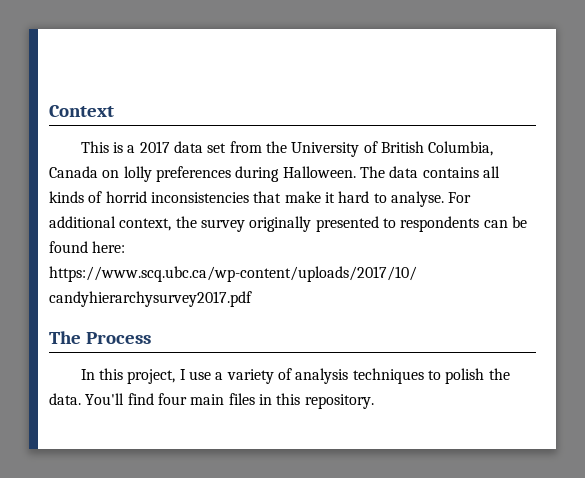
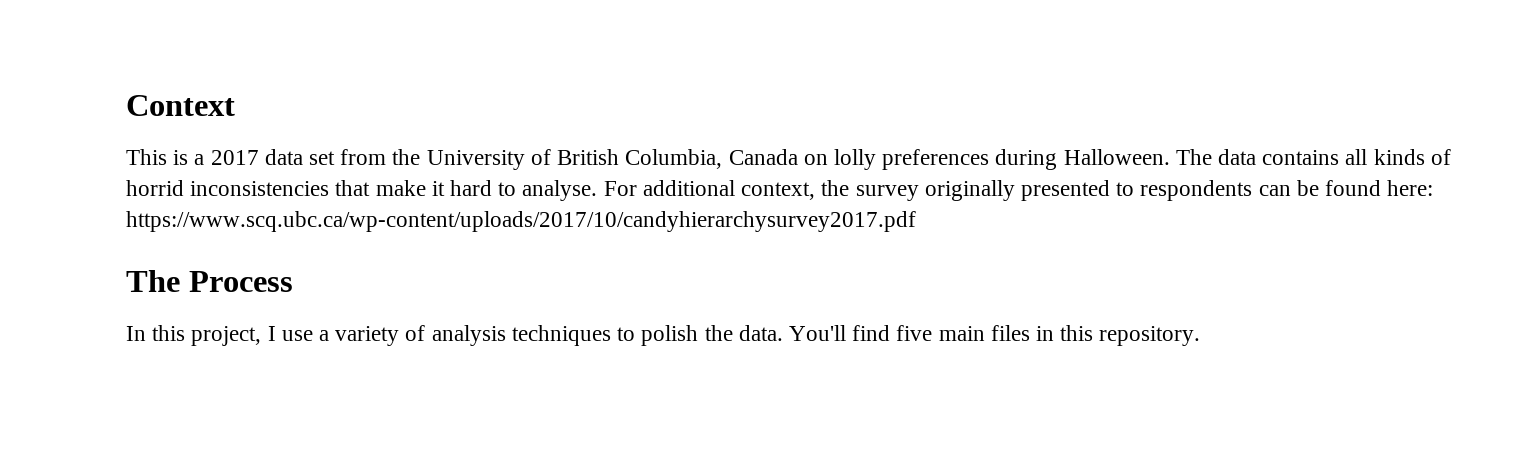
- You'll find four main files in this repository.
+ You'll find five main files in this repository.

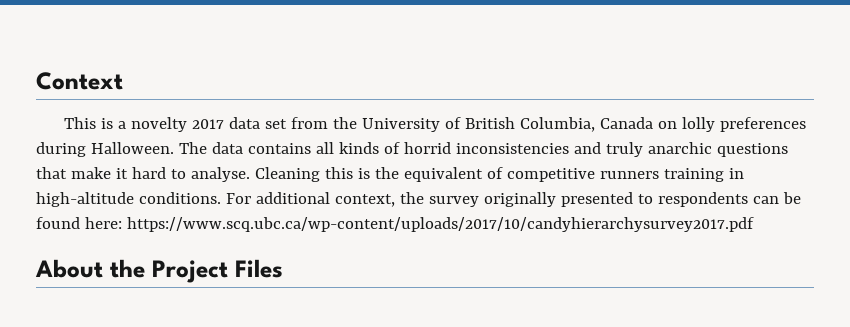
- This is a 2017 data set from the University of British Columbia, Canada on lolly preferences during Halloween.
+ This is a novelty 2017 data set from the University of British Columbia, Canada on lolly preferences during Halloween.
- The data contains all kinds of horrid inconsistencies that make it hard to analyse.
+ The data contains all kinds of horrid inconsistencies and truly anarchic questions that make it hard to analyse.
+ Cleaning this is the equivalent of competitive runners training in high-altitude conditions.
- The Process
- In this project, I use a variety of analysis techniques to polish the data. You'll find five main files in this repository.
+ About the Project Files

